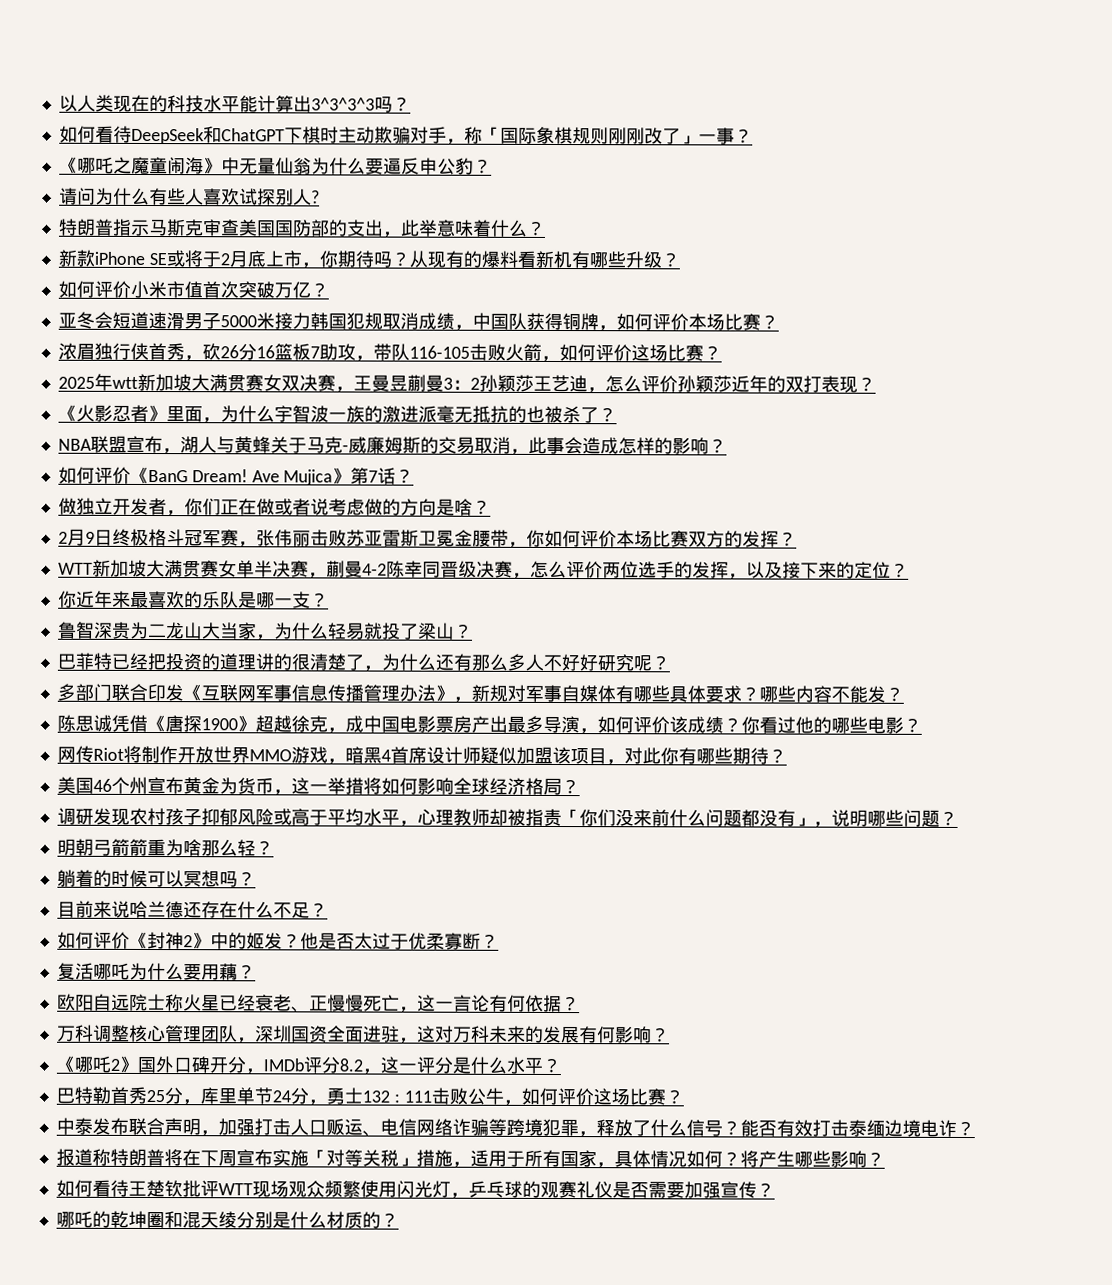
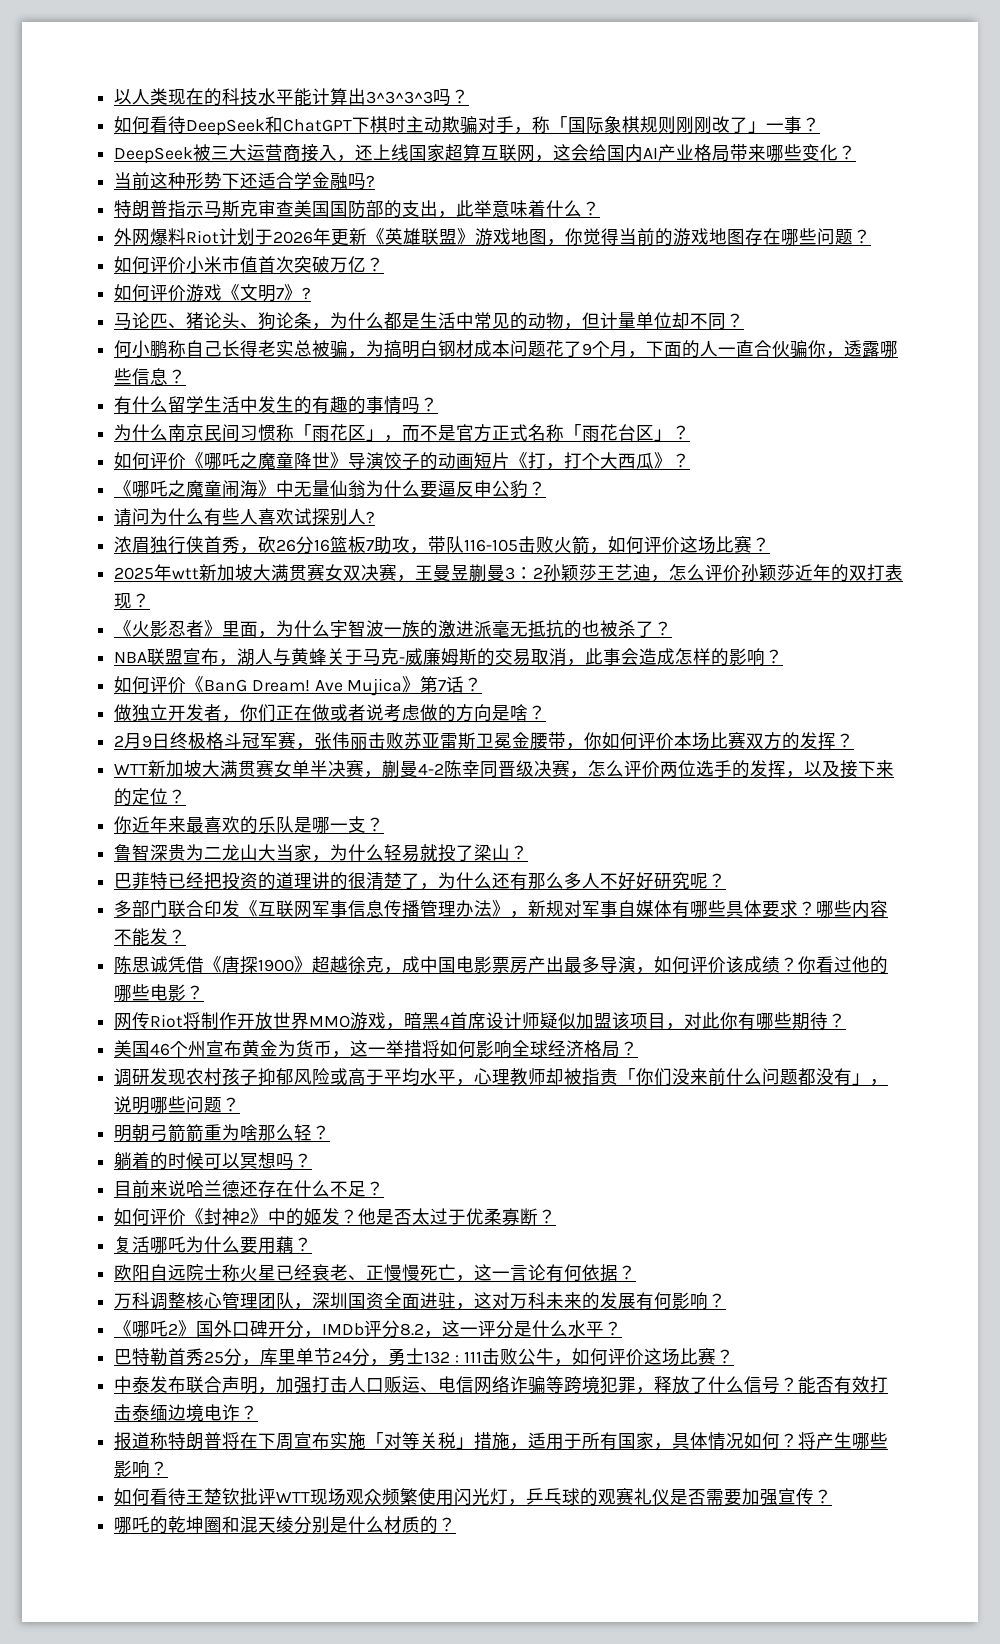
+ DeepSeek被三大运营商接入，还上线国家超算互联网，这会给国内AI产业格局带来哪些变化？
+ 当前这种形势下还适合学金融吗?
+ 特朗普指示马斯克审查美国国防部的支出，此举意味着什么？
+ 外网爆料Riot计划于2026年更新《英雄联盟》游戏地图，你觉得当前的游戏地图存在哪些问题？
+ 如何评价小米市值首次突破万亿？
+ 如何评价游戏《文明7》?
+ 马论匹、猪论头、狗论条，为什么都是生活中常见的动物，但计量单位却不同？
+ 何小鹏称自己长得老实总被骗，为搞明白钢材成本问题花了9个月，下面的人一直合伙骗你，透露哪些信息？
+ 有什么留学生活中发生的有趣的事情吗？
+ 为什么南京民间习惯称「雨花区」，而不是官方正式名称「雨花台区」？
+ 如何评价《哪吒之魔童降世》导演饺子的动画短片《打，打个大西瓜》？
- 特朗普指示马斯克审查美国国防部的支出，此举意味着什么？
- 新款iPhone SE或将于2月底上市，你期待吗？从现有的爆料看新机有哪些升级？
- 如何评价小米市值首次突破万亿？
- 亚冬会短道速滑男子5000米接力韩国犯规取消成绩，中国队获得铜牌，如何评价本场比赛？

